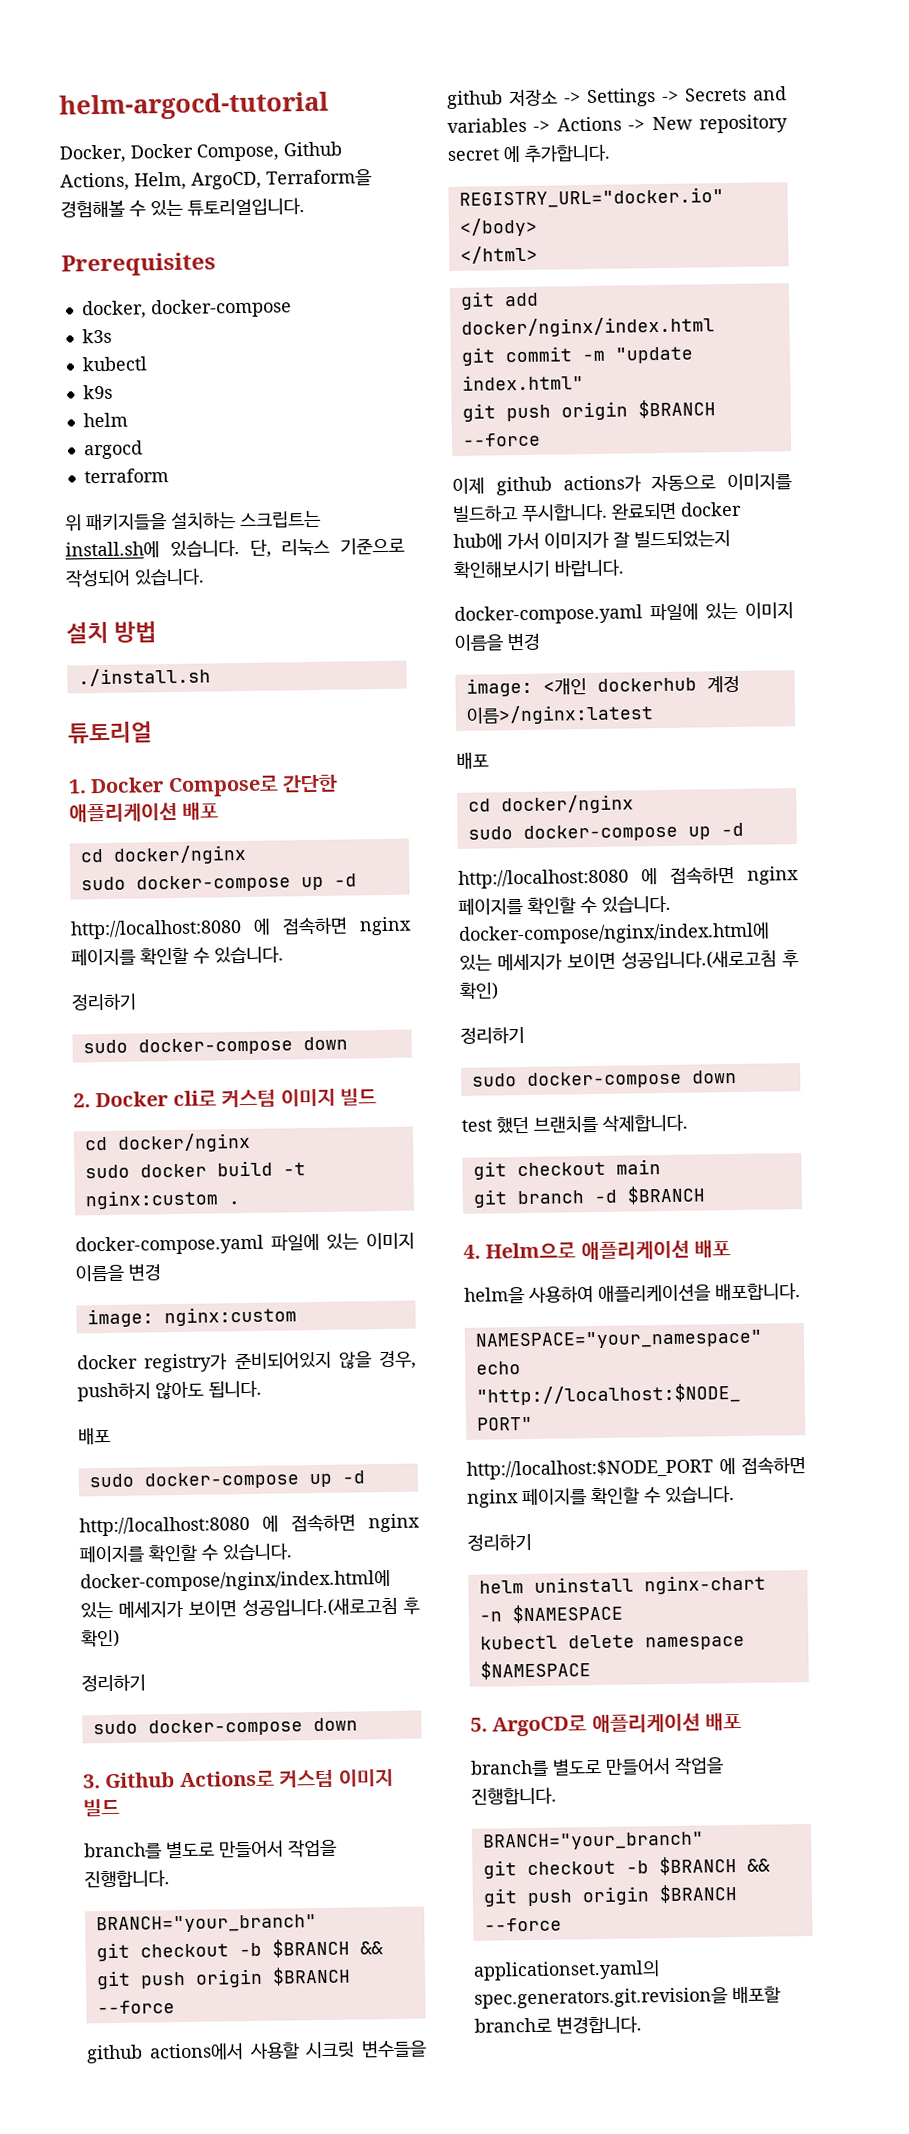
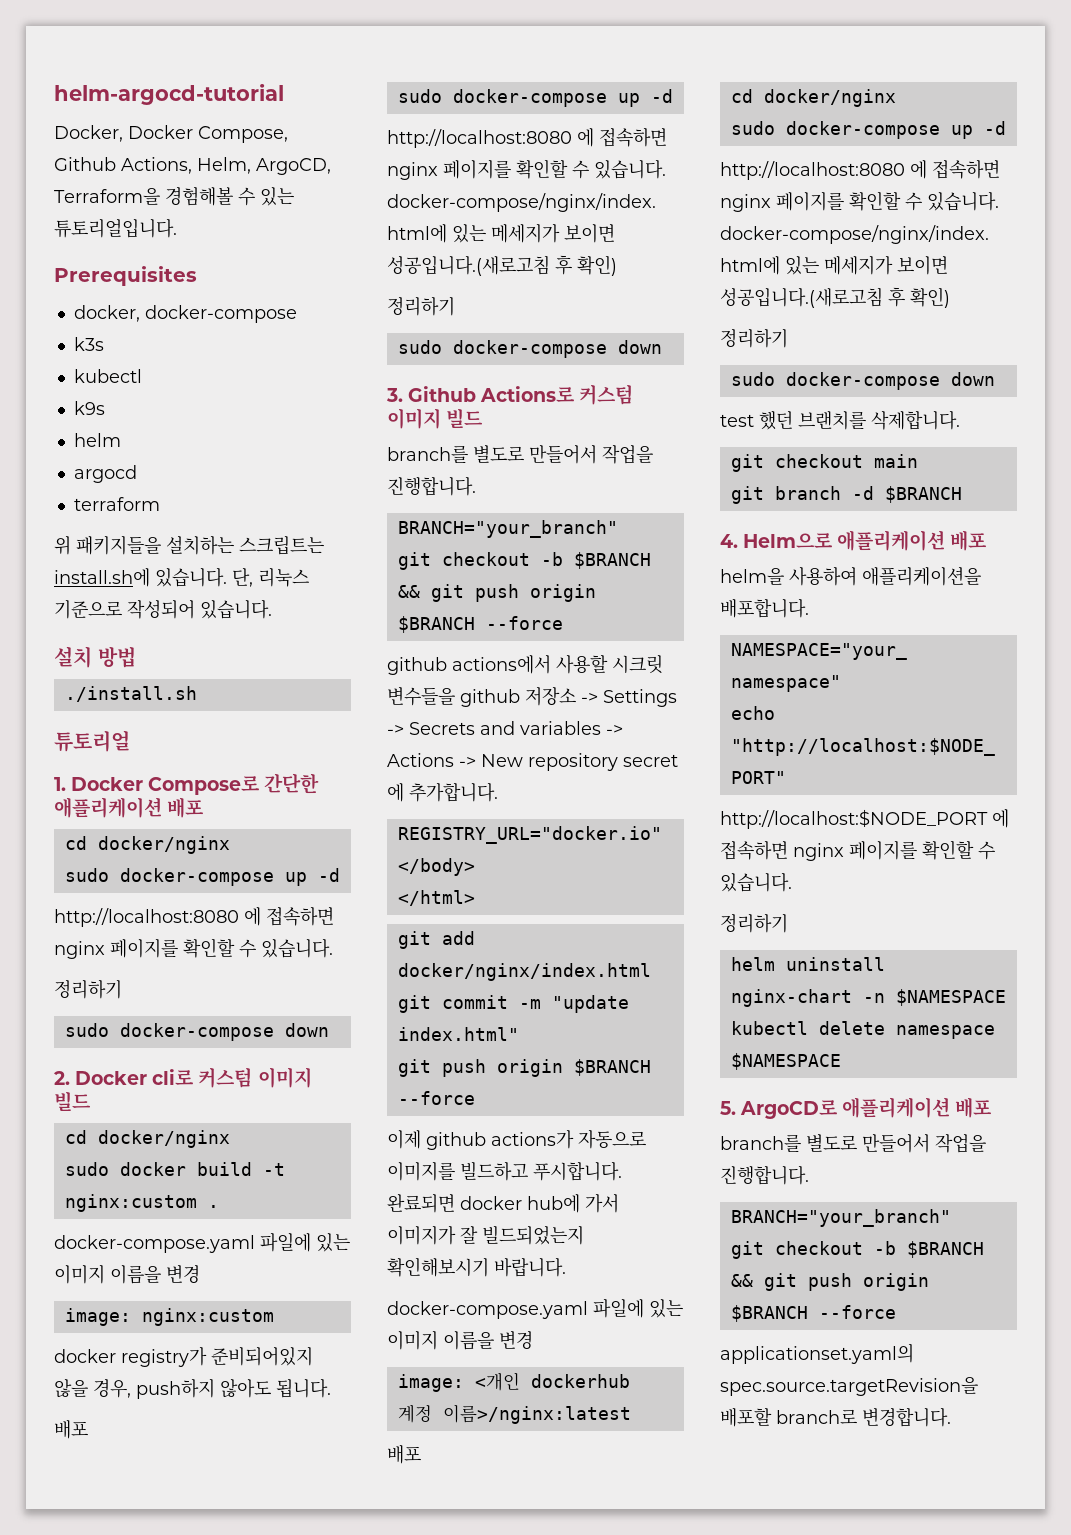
- applicationset.yaml의 spec.generators.git.revision을 배포할 branch로 변경합니다.
+ applicationset.yaml의 spec.source.targetRevision을 배포할 branch로 변경합니다.

